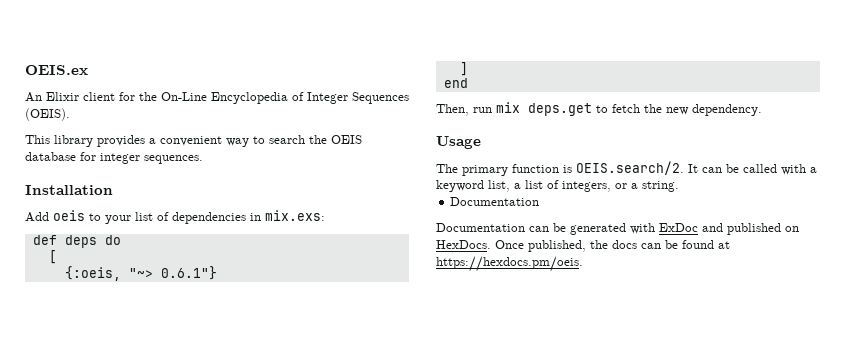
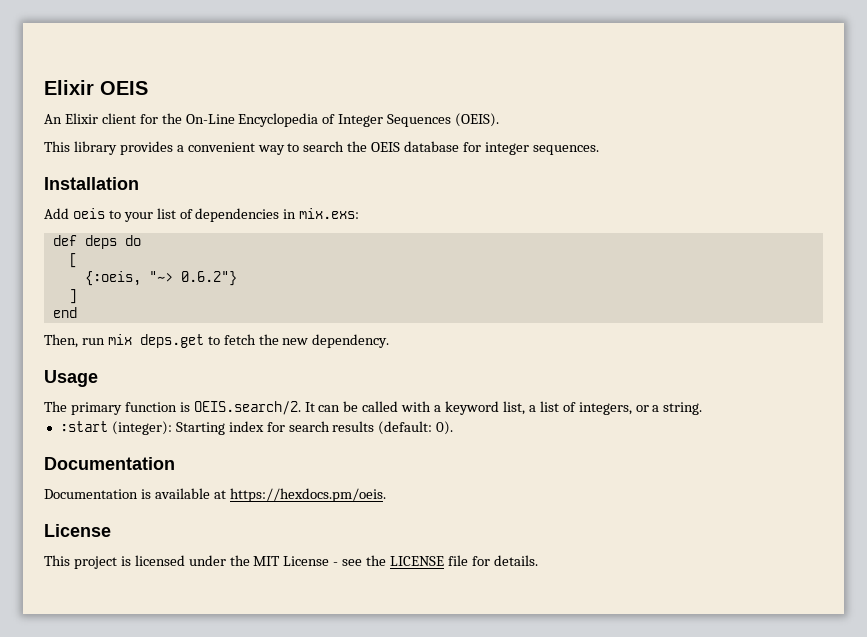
- OEIS.ex
+ Elixir OEIS
- {:oeis, "~> 0.6.1"}
+ {:oeis, "~> 0.6.2"}
  The primary function is OEIS.search/2. It can be called with a keyword list, a list of integers, or a string.
+ :start (integer): Starting index for search results (default: 0).
  Documentation
- Documentation can be generated with ExDoc and published on HexDocs. Once published, the docs can be found at https://hexdocs.pm/oeis.
+ Documentation is available at https://hexdocs.pm/oeis.
+ License
+ This project is licensed under the MIT License - see the LICENSE file for details.

